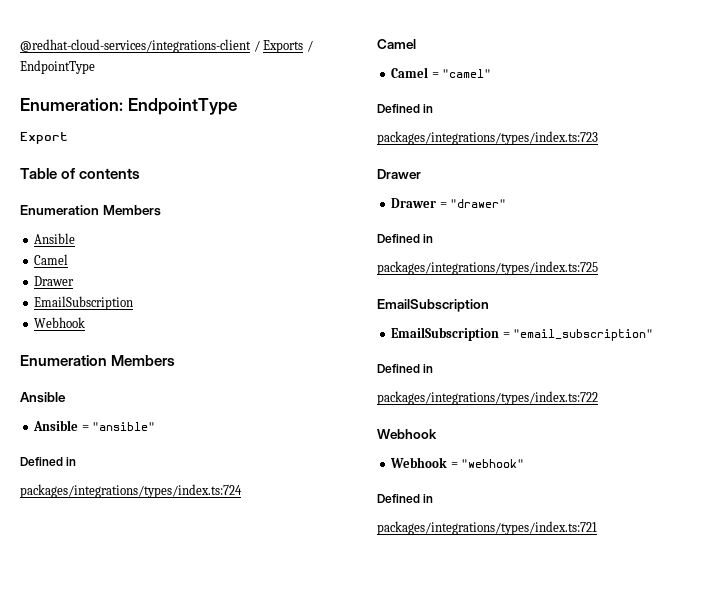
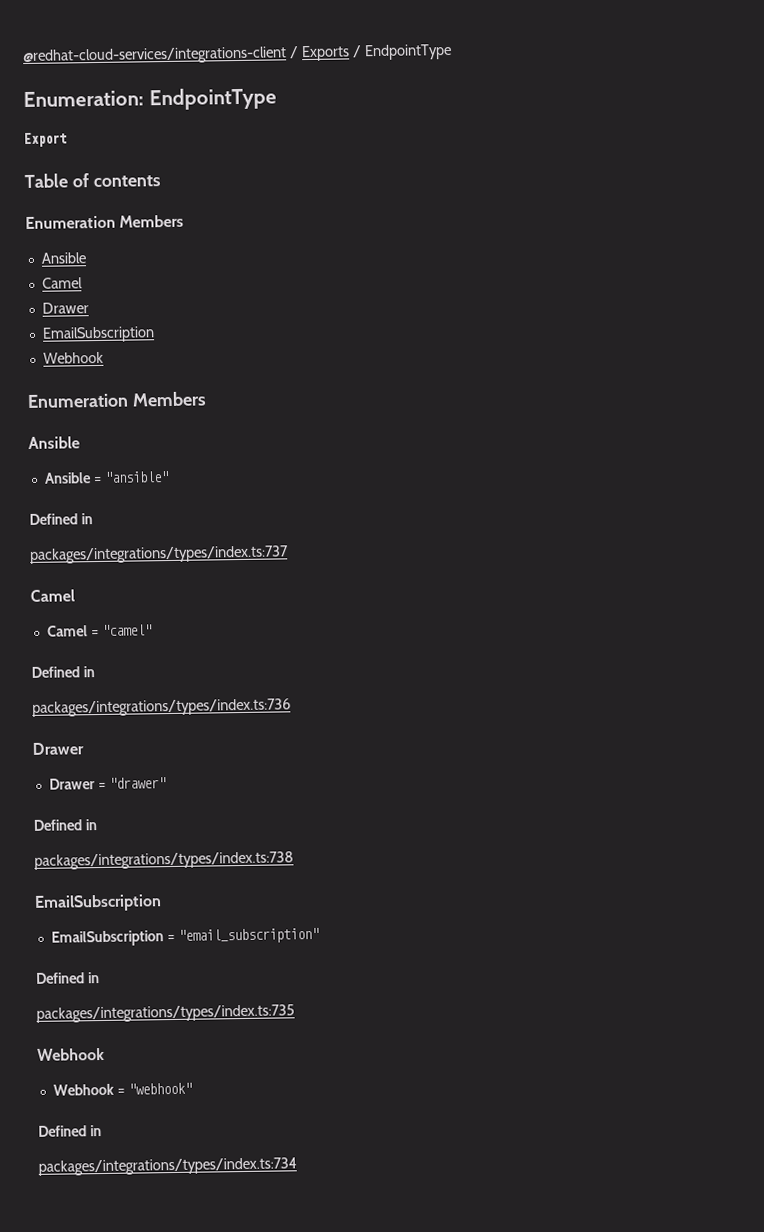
- packages/integrations/types/index.ts:724
+ packages/integrations/types/index.ts:737
- packages/integrations/types/index.ts:723
+ packages/integrations/types/index.ts:736
- packages/integrations/types/index.ts:725
+ packages/integrations/types/index.ts:738
- packages/integrations/types/index.ts:722
+ packages/integrations/types/index.ts:735
- packages/integrations/types/index.ts:721
+ packages/integrations/types/index.ts:734

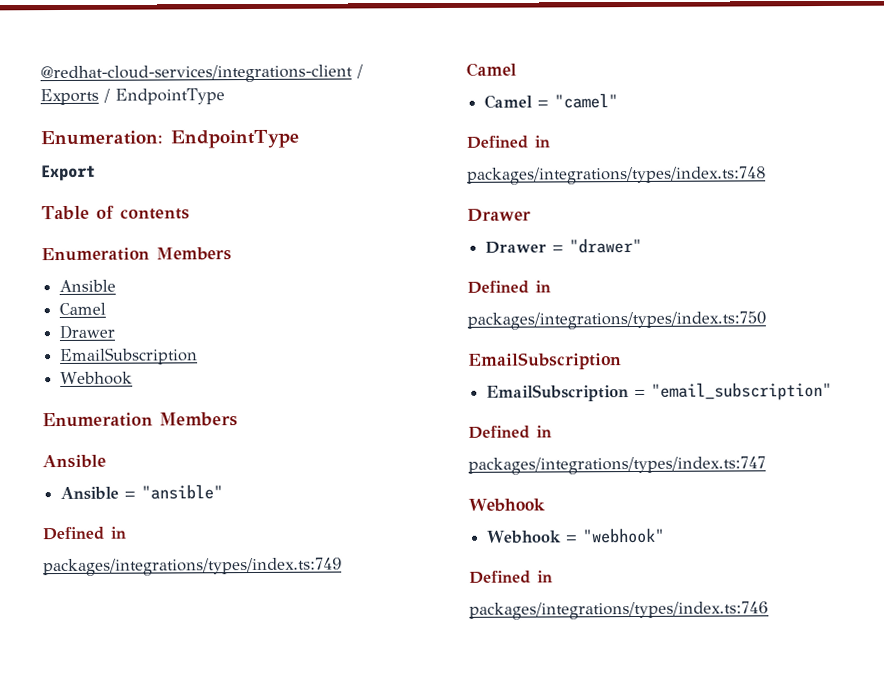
- packages/integrations/types/index.ts:737
+ packages/integrations/types/index.ts:749
- packages/integrations/types/index.ts:736
+ packages/integrations/types/index.ts:748
- packages/integrations/types/index.ts:738
+ packages/integrations/types/index.ts:750
- packages/integrations/types/index.ts:735
+ packages/integrations/types/index.ts:747
- packages/integrations/types/index.ts:734
+ packages/integrations/types/index.ts:746

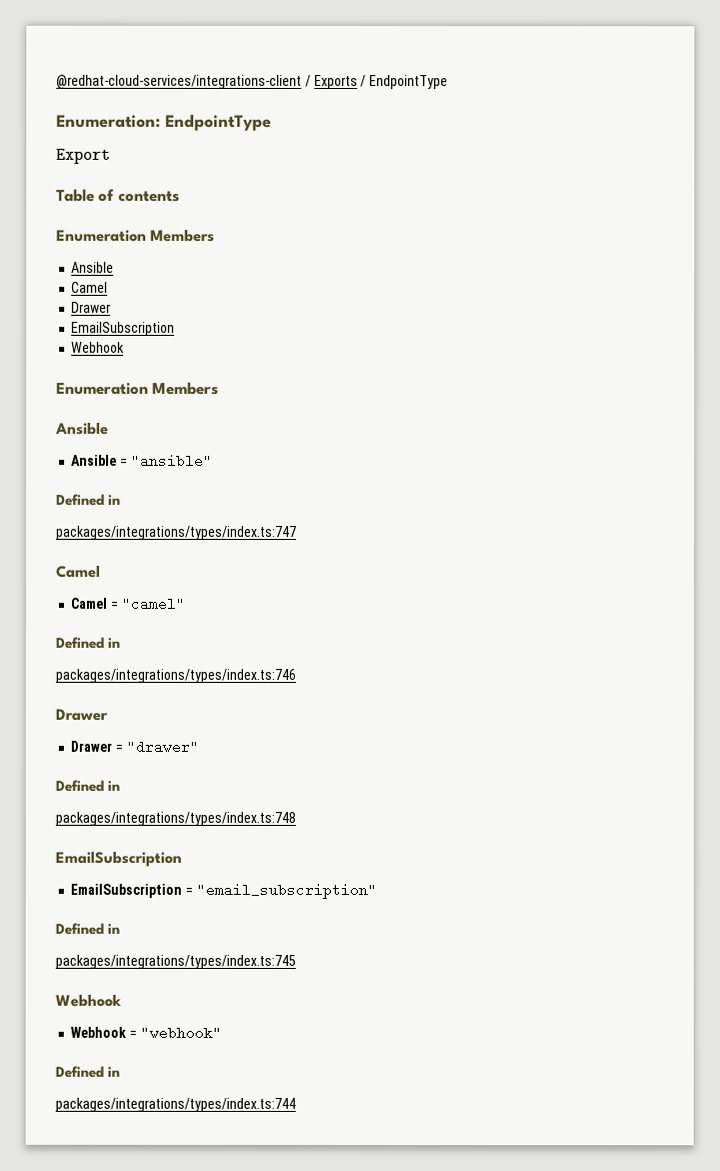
- packages/integrations/types/index.ts:749
+ packages/integrations/types/index.ts:747
- packages/integrations/types/index.ts:748
+ packages/integrations/types/index.ts:746
- packages/integrations/types/index.ts:750
+ packages/integrations/types/index.ts:748
- packages/integrations/types/index.ts:747
+ packages/integrations/types/index.ts:745
- packages/integrations/types/index.ts:746
+ packages/integrations/types/index.ts:744

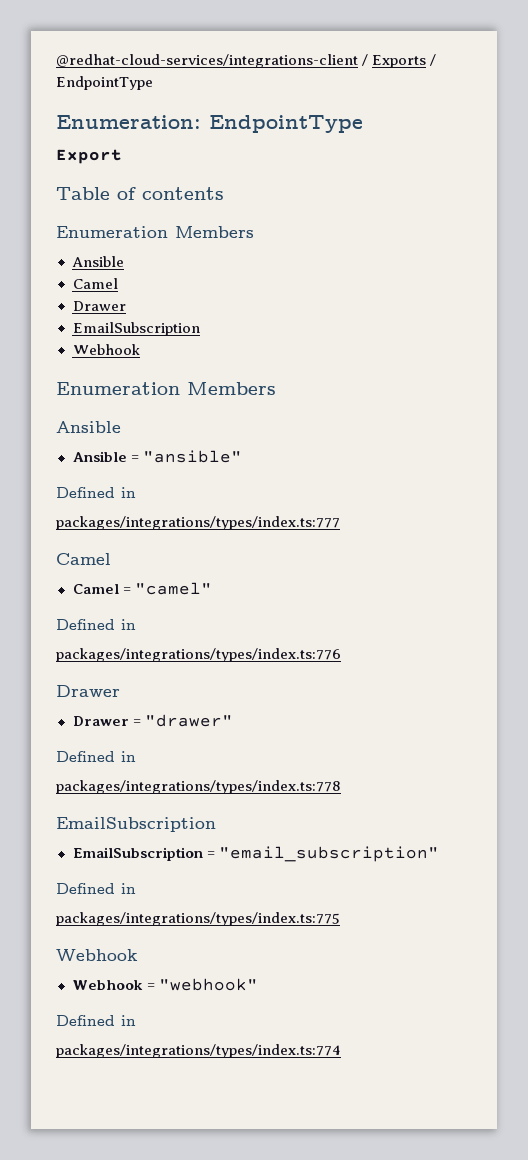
- packages/integrations/types/index.ts:747
+ packages/integrations/types/index.ts:777
- packages/integrations/types/index.ts:746
+ packages/integrations/types/index.ts:776
- packages/integrations/types/index.ts:748
+ packages/integrations/types/index.ts:778
- packages/integrations/types/index.ts:745
+ packages/integrations/types/index.ts:775
- packages/integrations/types/index.ts:744
+ packages/integrations/types/index.ts:774

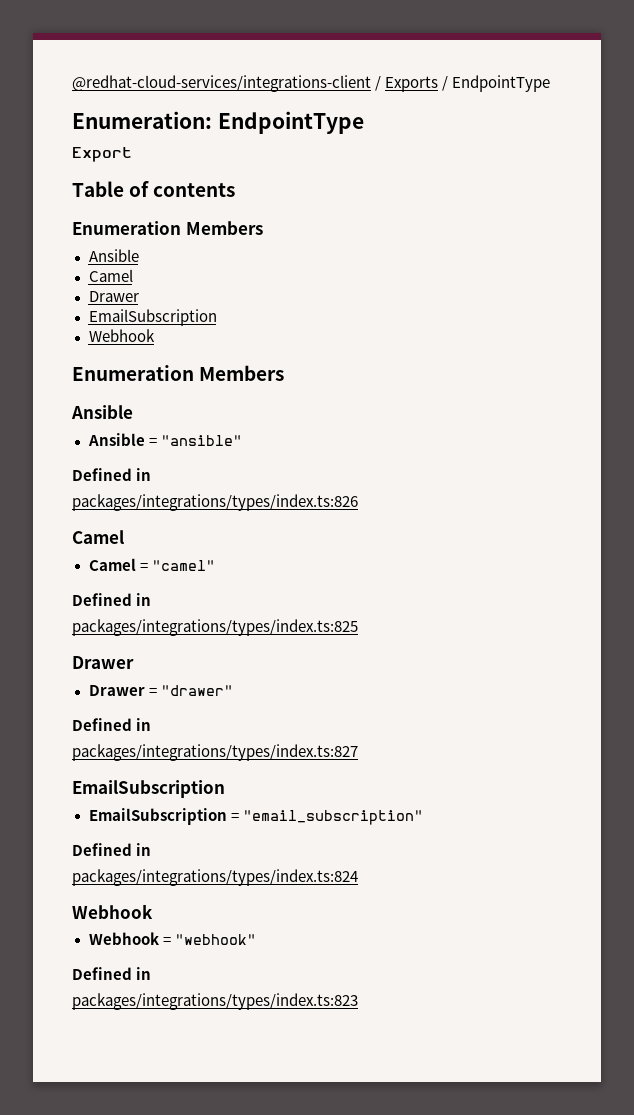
- packages/integrations/types/index.ts:777
+ packages/integrations/types/index.ts:826
- packages/integrations/types/index.ts:776
+ packages/integrations/types/index.ts:825
- packages/integrations/types/index.ts:778
+ packages/integrations/types/index.ts:827
- packages/integrations/types/index.ts:775
+ packages/integrations/types/index.ts:824
- packages/integrations/types/index.ts:774
+ packages/integrations/types/index.ts:823

